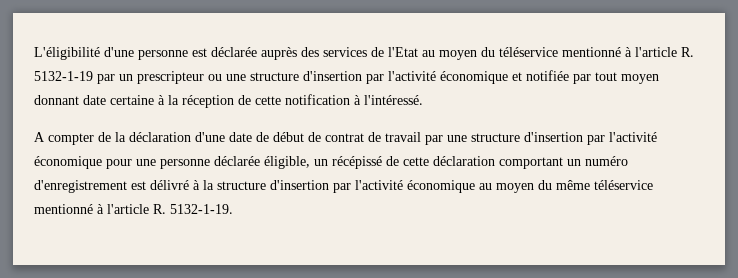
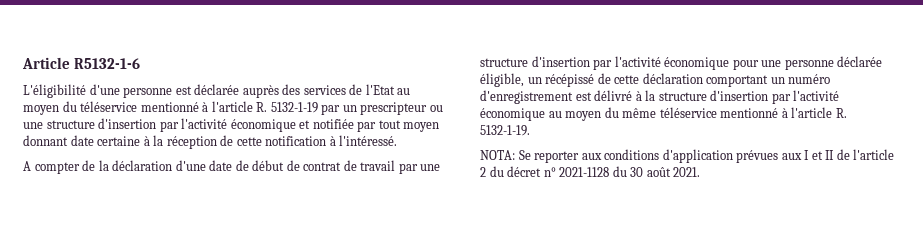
+ Article R5132-1-6
+ NOTA: Se reporter aux conditions d'application prévues aux I et II de l'article 2 du décret n° 2021-1128 du 30 août 2021.

